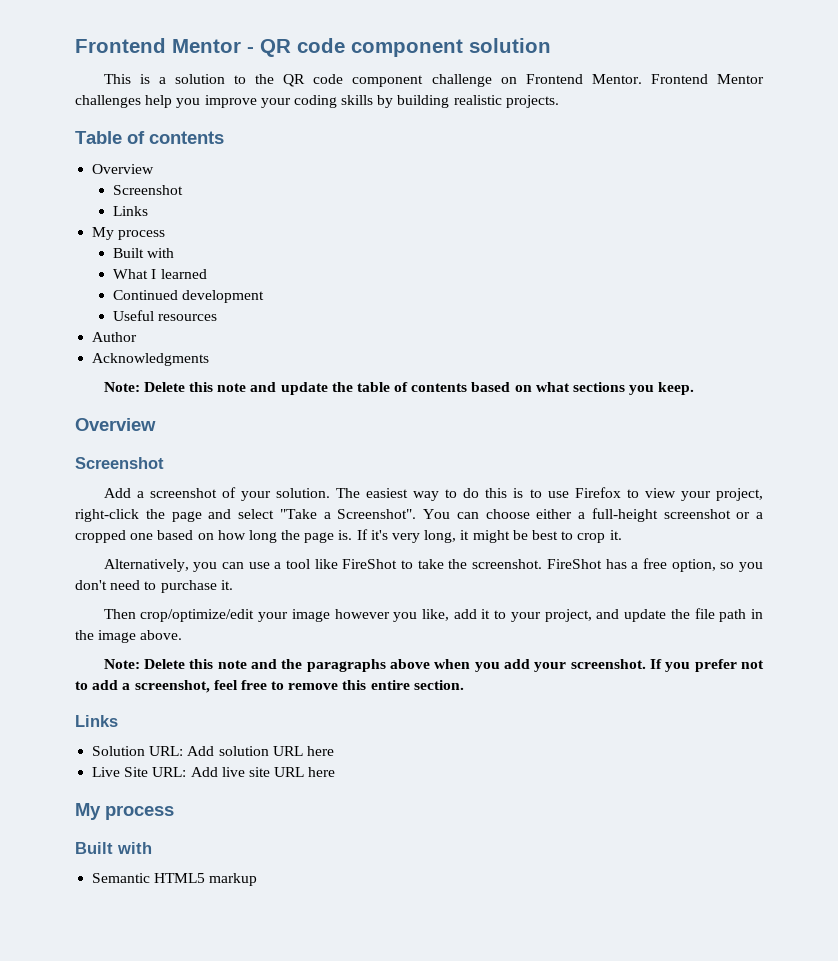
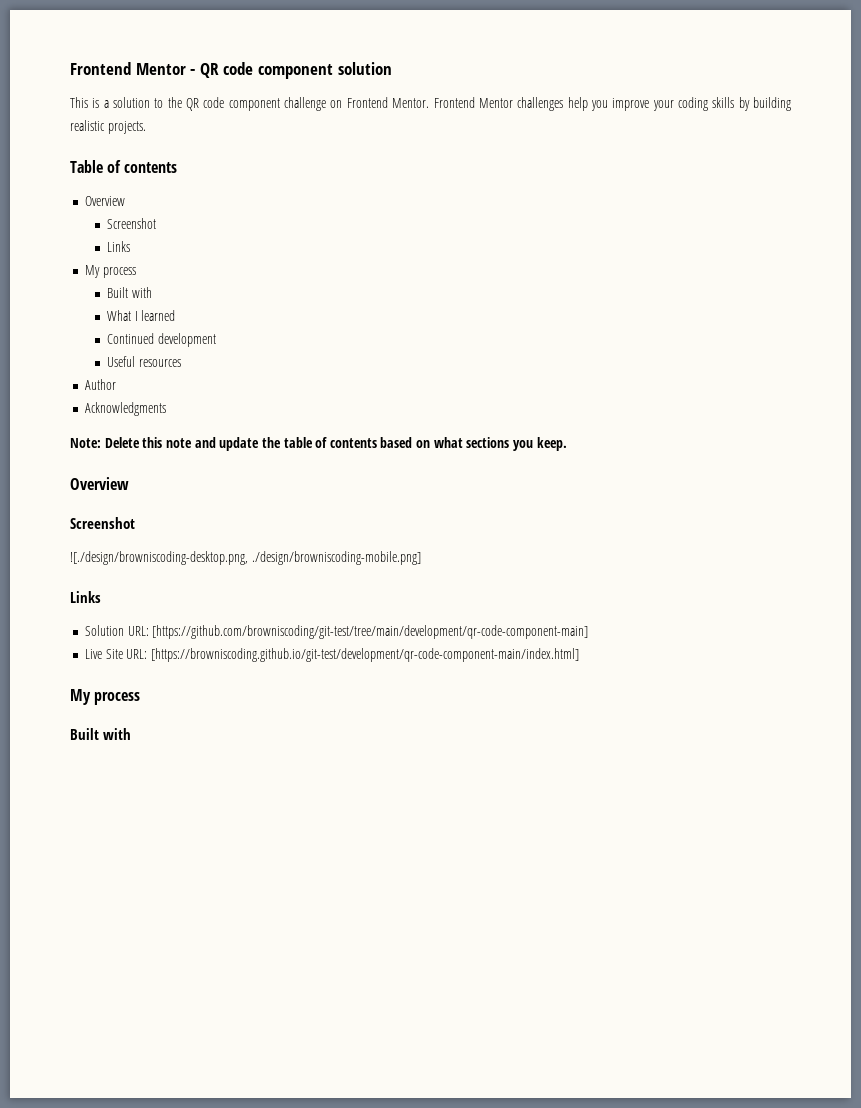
- Add a screenshot of your solution. The easiest way to do this is to use Firefox to view your project, right-click the page and select "Take a Screenshot". You can choose either a full-height screenshot or a cropped one based on how long the page is. If it's very long, it might be best to crop it.
- Alternatively, you can use a tool like FireShot to take the screenshot. FireShot has a free option, so you don't need to purchase it.
- Then crop/optimize/edit your image however you like, add it to your project, and update the file path in the image above.
- Note: Delete this note and the paragraphs above when you add your screenshot. If you prefer not to add a screenshot, feel free to remove this entire section.
+ ![./design/browniscoding-desktop.png, ./design/browniscoding-mobile.png]
- Solution URL: Add solution URL here
+ Solution URL: [https://github.com/browniscoding/git-test/tree/main/development/qr-code-component-main]
- Live Site URL: Add live site URL here
+ Live Site URL: [https://browniscoding.github.io/git-test/development/qr-code-component-main/index.html]
  My process
  Built with
- Semantic HTML5 markup

